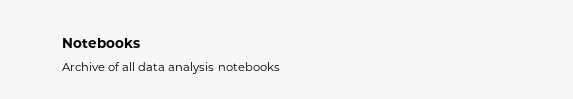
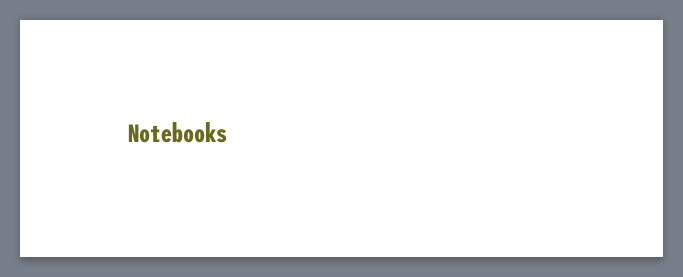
- Archive of all data analysis notebooks

